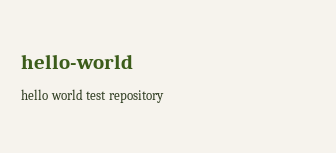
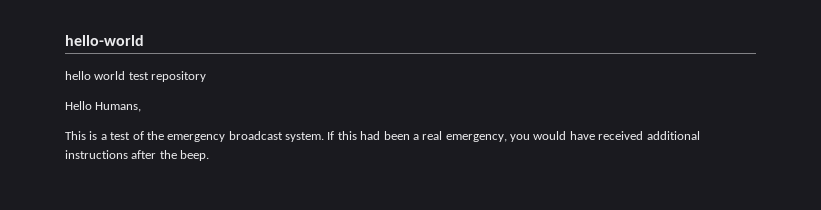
+ Hello Humans,
+ This is a test of the emergency broadcast system. If this had been a real emergency, you would have received additional instructions after the beep.

